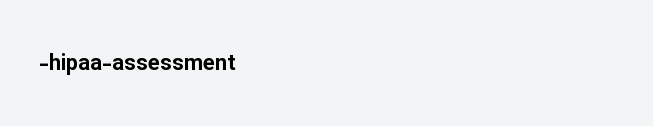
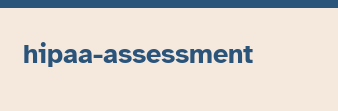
- -hipaa-assessment
+ hipaa-assessment

